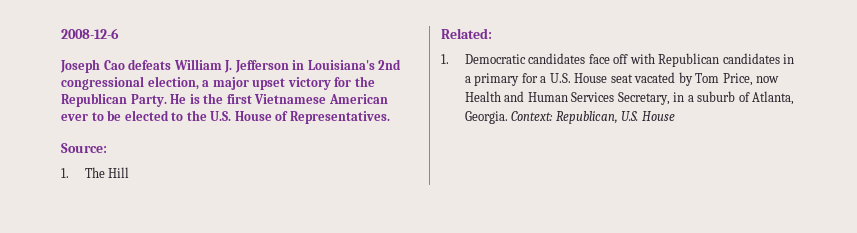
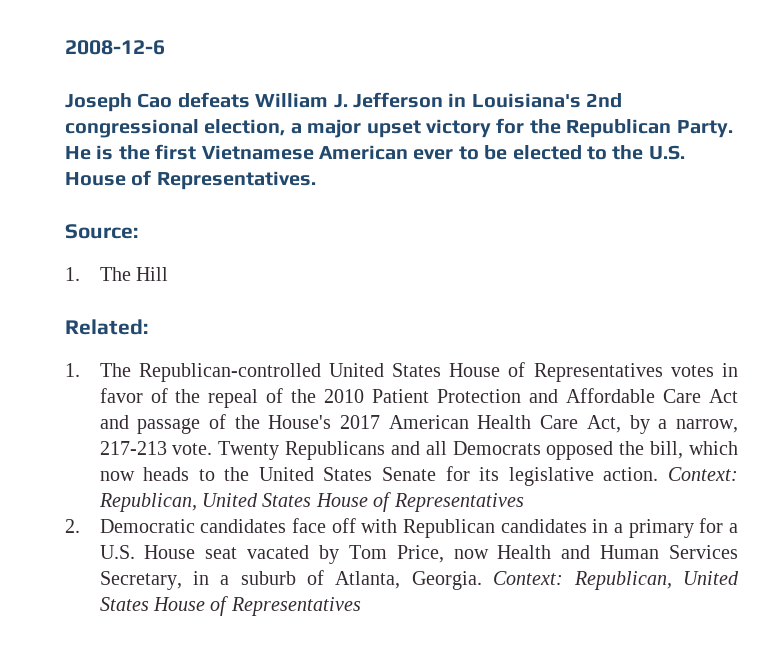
- 1. Democratic candidates face off with Republican candidates in a primary for a U.S. House seat vacated by Tom Price, now Health and Human Services Secretary, in a suburb of Atlanta, Georgia. Context: Republican, U.S. House
+ 1. The Republican-controlled United States House of Representatives votes in favor of the repeal of the 2010 Patient Protection and Affordable Care Act and passage of the House's 2017 American Health Care Act, by a narrow, 217-213 vote. Twenty Republicans and all Democrats opposed the bill, which now heads to the United States Senate for its legislative action. Context: Republican, United States House of Representatives
+ 2. Democratic candidates face off with Republican candidates in a primary for a U.S. House seat vacated by Tom Price, now Health and Human Services Secretary, in a suburb of Atlanta, Georgia. Context: Republican, United States House of Representatives

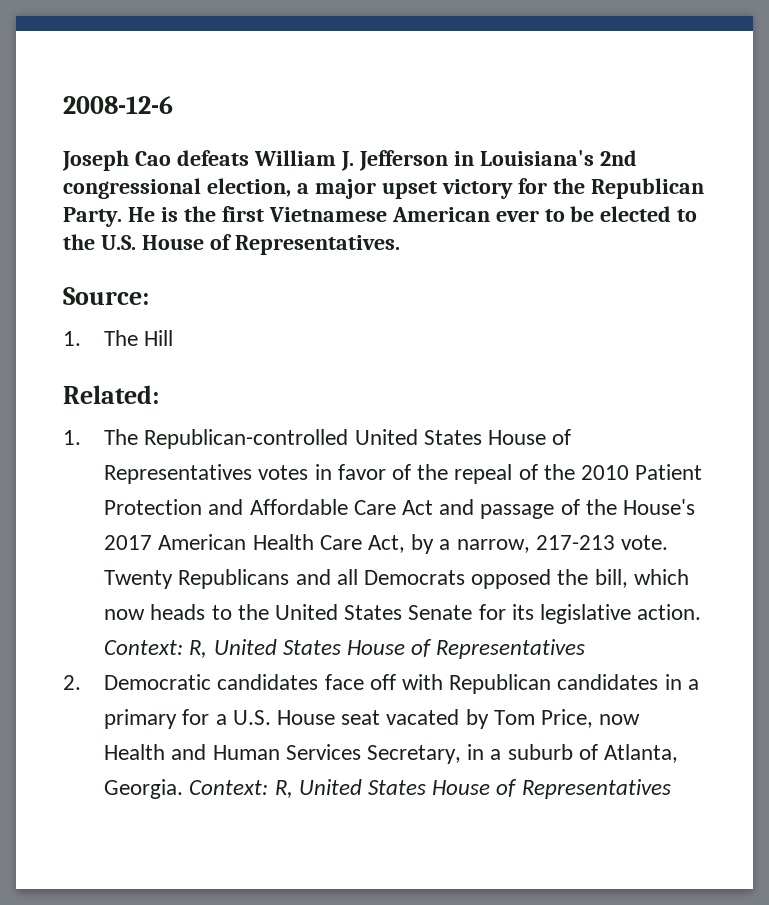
- Twenty Republicans and all Democrats opposed the bill, which now heads to the United States Senate for its legislative action. Context: Republican, United States House of Representatives
+ Twenty Republicans and all Democrats opposed the bill, which now heads to the United States Senate for its legislative action. Context: R, United States House of Representatives
- 2. Democratic candidates face off with Republican candidates in a primary for a U.S. House seat vacated by Tom Price, now Health and Human Services Secretary, in a suburb of Atlanta, Georgia. Context: Republican, United States House of Representatives
+ 2. Democratic candidates face off with Republican candidates in a primary for a U.S. House seat vacated by Tom Price, now Health and Human Services Secretary, in a suburb of Atlanta, Georgia. Context: R, United States House of Representatives

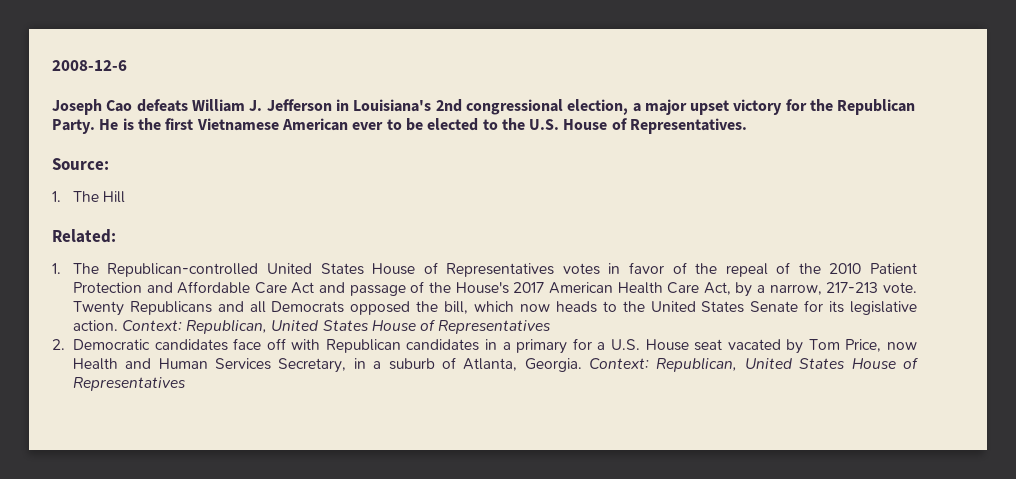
- Twenty Republicans and all Democrats opposed the bill, which now heads to the United States Senate for its legislative action. Context: R, United States House of Representatives
+ Twenty Republicans and all Democrats opposed the bill, which now heads to the United States Senate for its legislative action. Context: Republican, United States House of Representatives
- 2. Democratic candidates face off with Republican candidates in a primary for a U.S. House seat vacated by Tom Price, now Health and Human Services Secretary, in a suburb of Atlanta, Georgia. Context: R, United States House of Representatives
+ 2. Democratic candidates face off with Republican candidates in a primary for a U.S. House seat vacated by Tom Price, now Health and Human Services Secretary, in a suburb of Atlanta, Georgia. Context: Republican, United States House of Representatives

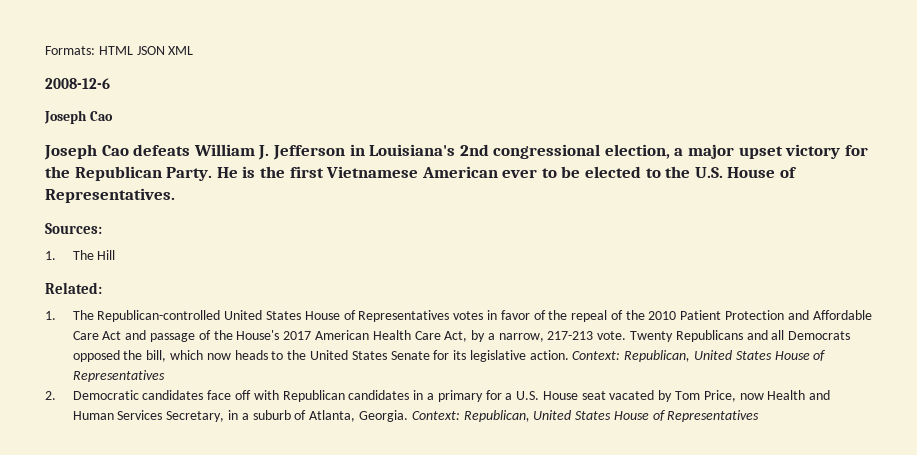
+ Formats: HTML JSON XML
  2008-12-6
+ Joseph Cao
- Source:
+ Sources:

